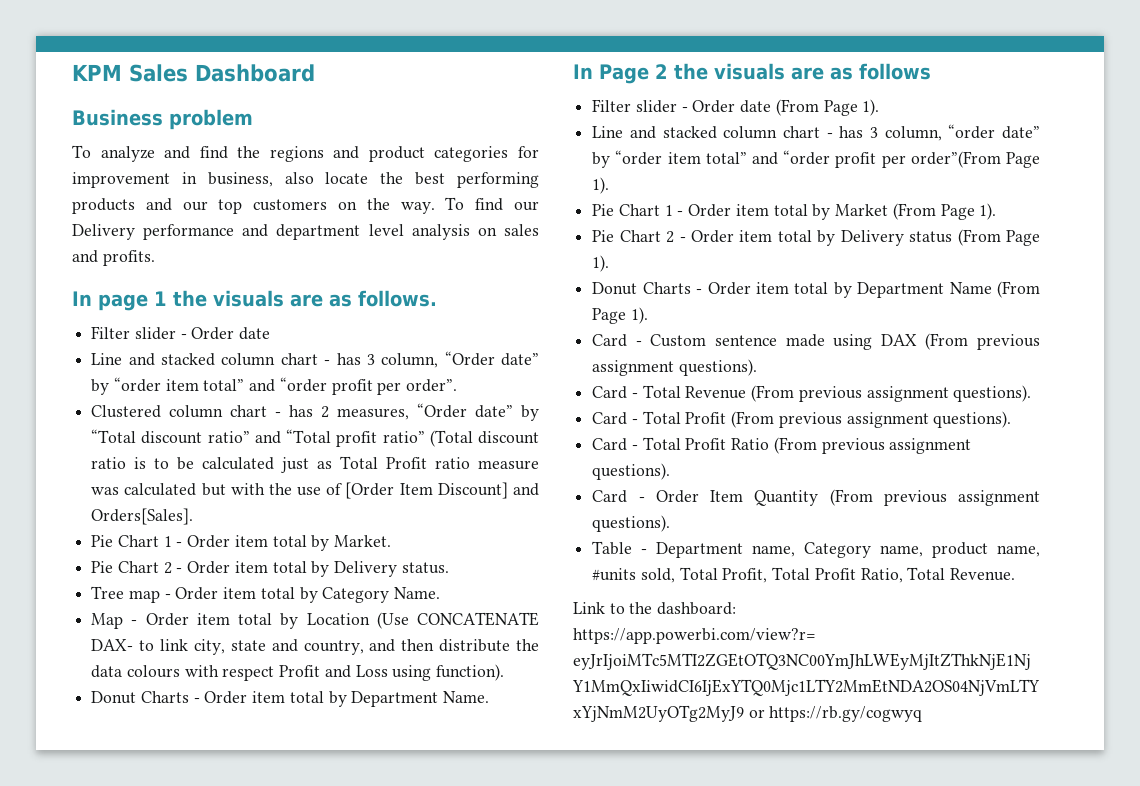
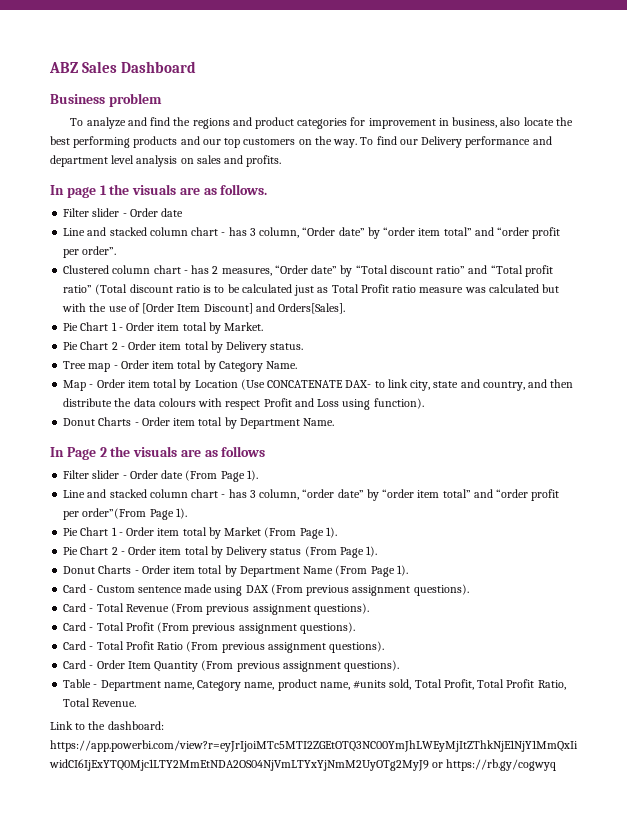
- KPM Sales Dashboard
+ ABZ Sales Dashboard

